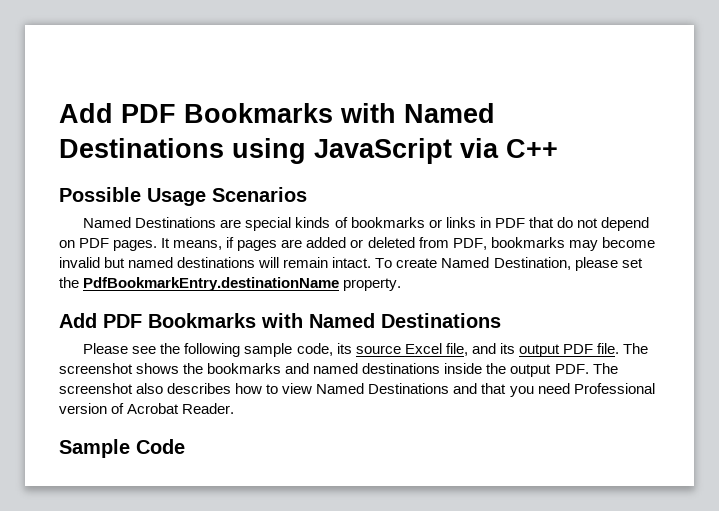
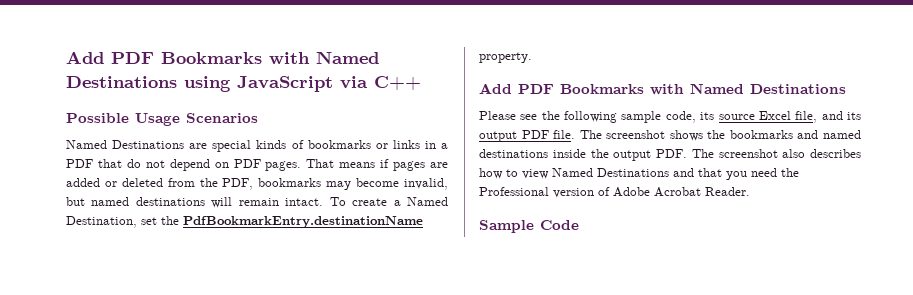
- Named Destinations are special kinds of bookmarks or links in PDF that do not depend on PDF pages.
+ Named Destinations are special kinds of bookmarks or links in a PDF that do not depend on PDF pages.
- It means, if pages are added or deleted from PDF, bookmarks may become invalid but named destinations will remain intact.
+ That means if pages are added or deleted from the PDF, bookmarks may become invalid, but named destinations will remain intact.
- To create Named Destination, please set the PdfBookmarkEntry.destinationName property.
+ To create a Named Destination, set the PdfBookmarkEntry.destinationName property.
- The screenshot shows the bookmarks and named destinations inside the output PDF. The screenshot also describes how to view Named Destinations and that you need Professional version of Acrobat Reader.
+ The screenshot shows the bookmarks and named destinations inside the output PDF. The screenshot also describes how to view Named Destinations and that you need the Professional version of Adobe Acrobat Reader.

